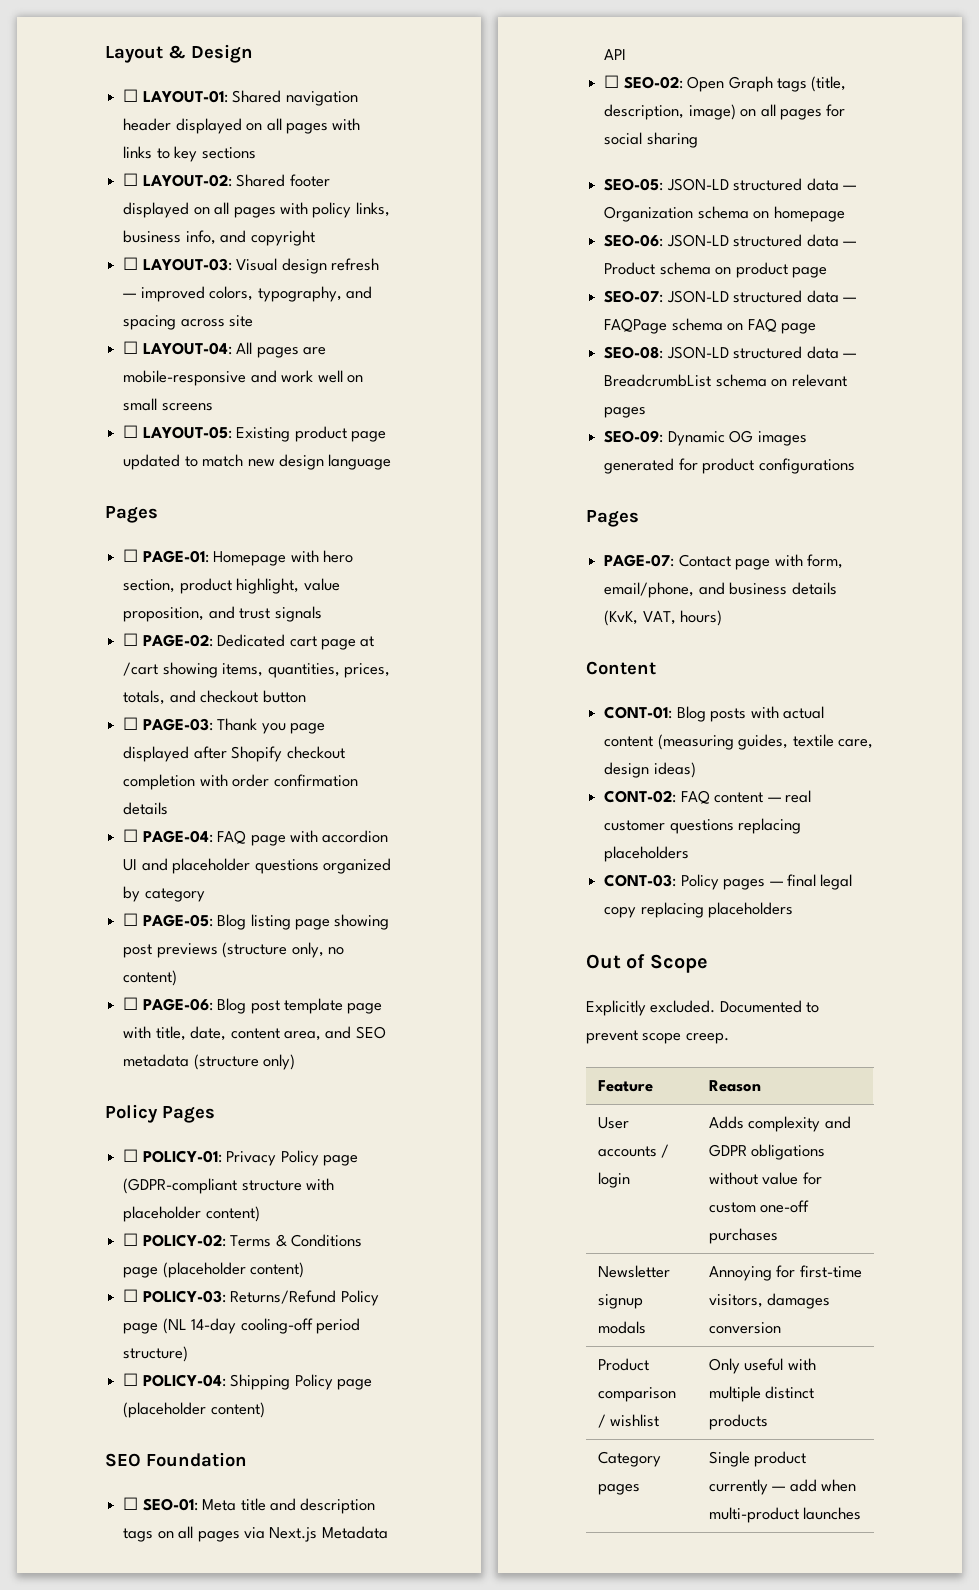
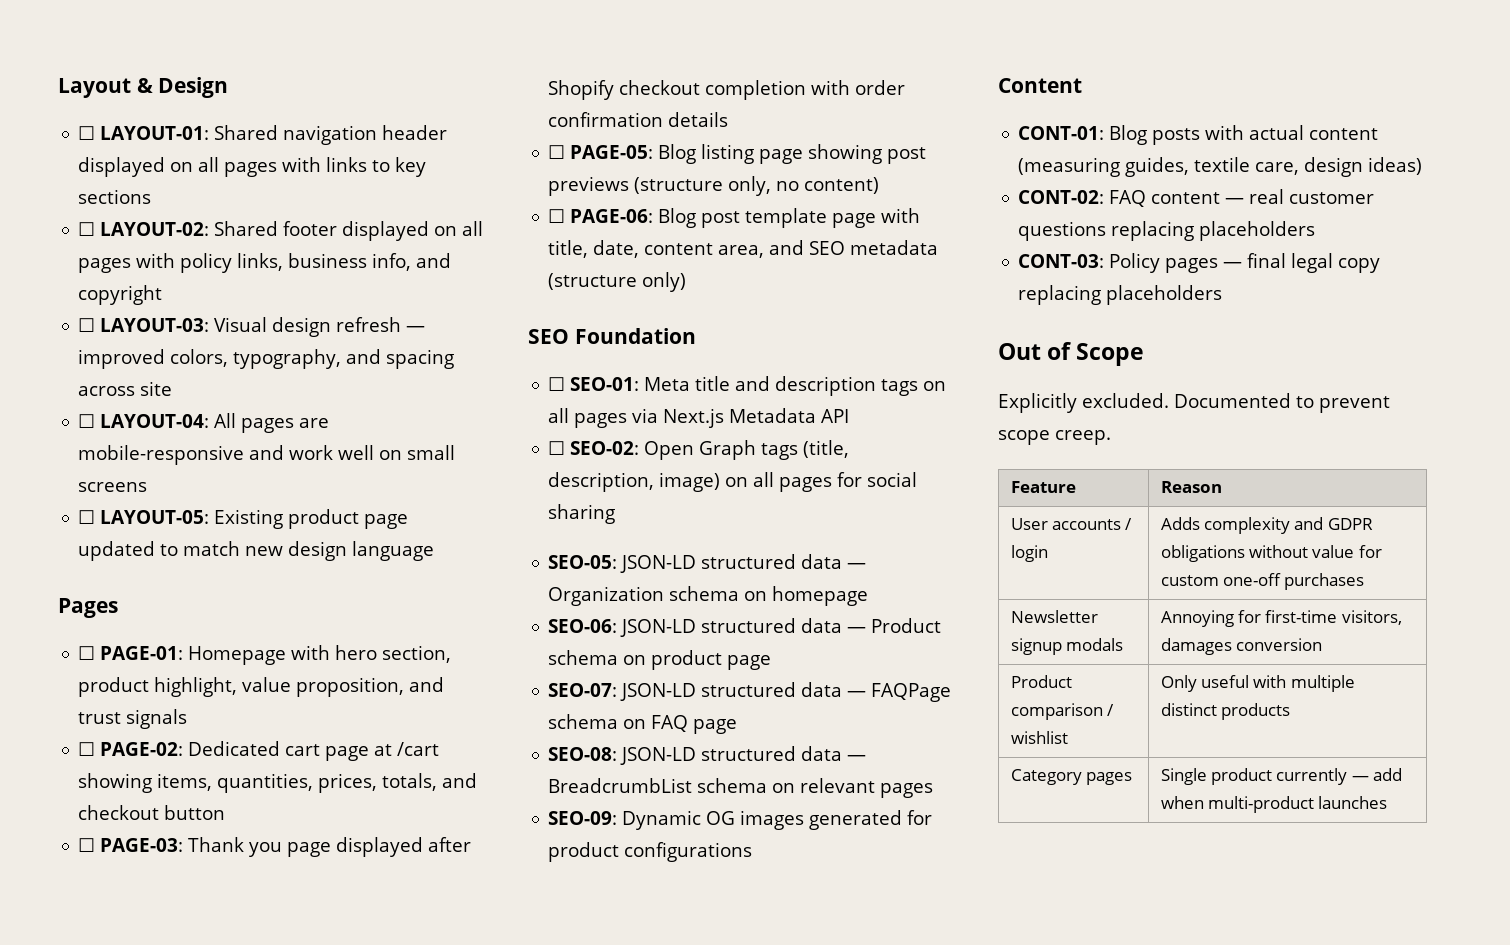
- ☐ PAGE-04: FAQ page with accordion UI and placeholder questions organized by category
- Policy Pages
- ☐ POLICY-01: Privacy Policy page (GDPR-compliant structure with placeholder content)
- ☐ POLICY-02: Terms & Conditions page (placeholder content)
- ☐ POLICY-03: Returns/Refund Policy page (NL 14-day cooling-off period structure)
- ☐ POLICY-04: Shipping Policy page (placeholder content)
  SEO-09: Dynamic OG images generated for product configurations
- Pages
- PAGE-07: Contact page with form, email/phone, and business details (KvK, VAT, hours)

